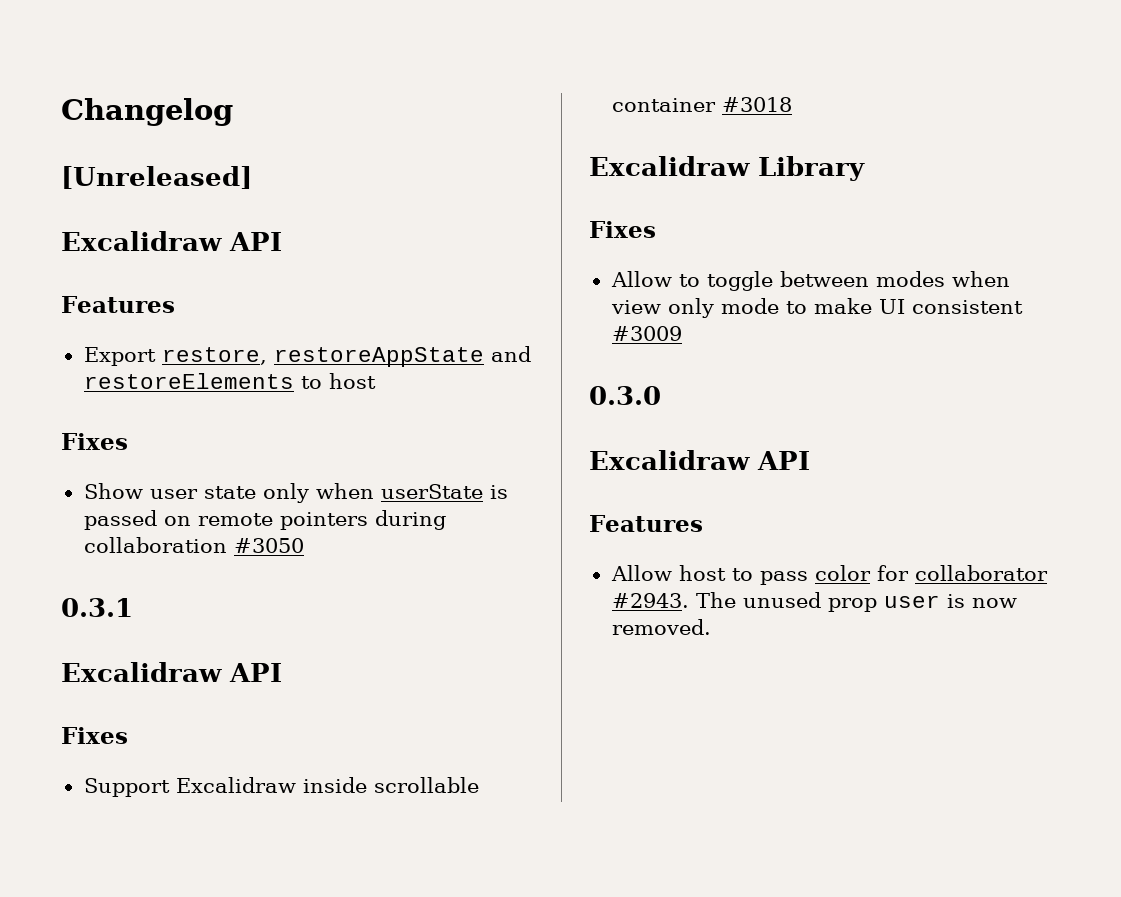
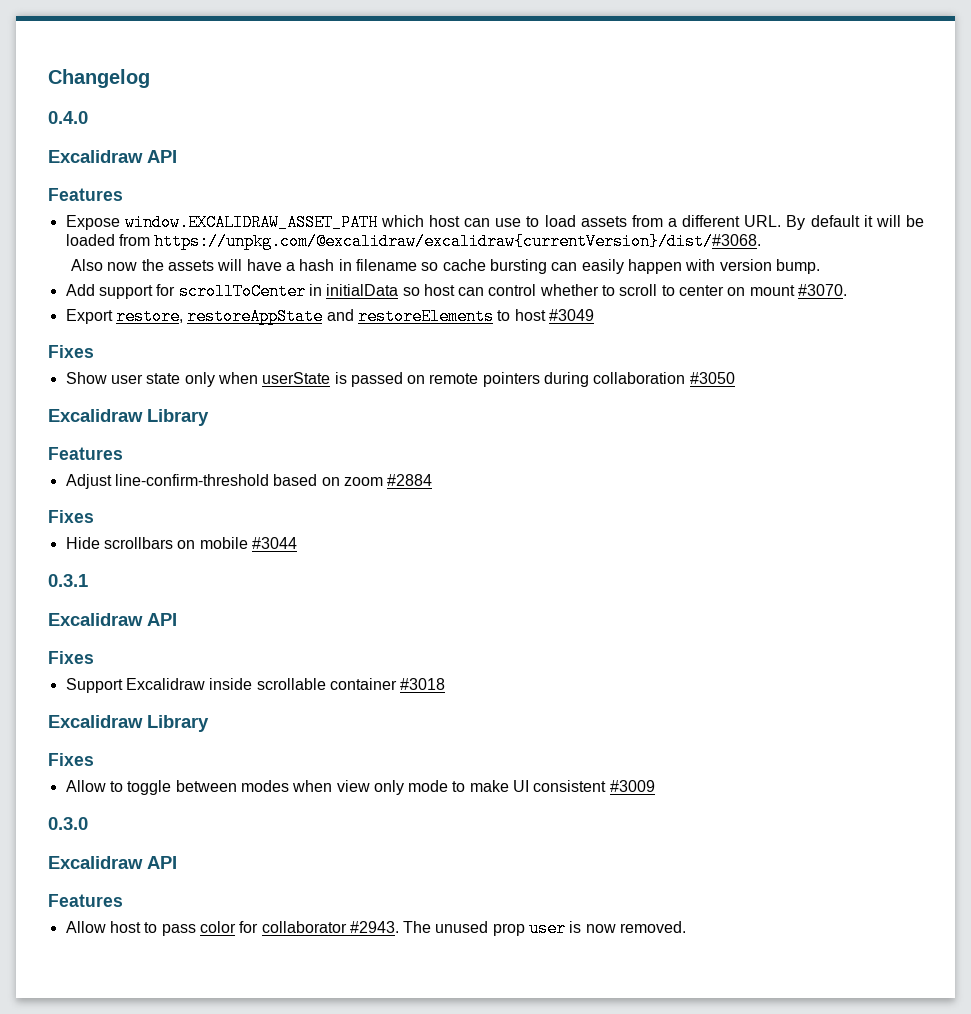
- [Unreleased]
+ 0.4.0
  Excalidraw API
  Features
+ Expose window.EXCALIDRAW_ASSET_PATH which host can use to load assets from a different URL. By default it will be loaded from https://unpkg.com/@excalidraw/excalidraw{currentVersion}/dist/#3068.
+ Also now the assets will have a hash in filename so cache bursting can easily happen with version bump.
+ Add support for scrollToCenter in initialData so host can control whether to scroll to center on mount #3070.
- Export restore, restoreAppState and restoreElements to host
+ Export restore, restoreAppState and restoreElements to host #3049
  Show user state only when userState is passed on remote pointers during collaboration #3050
+ Excalidraw Library
+ Features
+ Adjust line-confirm-threshold based on zoom #2884
+ Fixes
+ Hide scrollbars on mobile #3044

